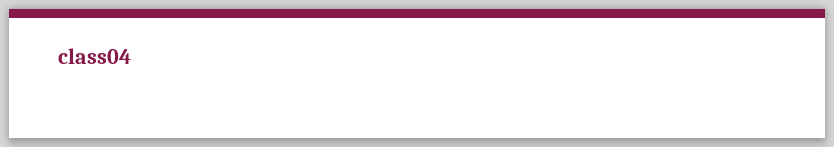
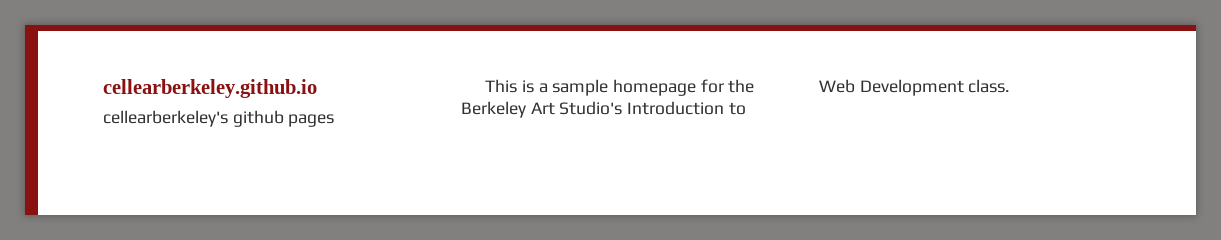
- class04
+ cellearberkeley.github.io
+ cellearberkeley's github pages
+ This is a sample homepage for the Berkeley Art Studio's Introduction to Web Development class.

